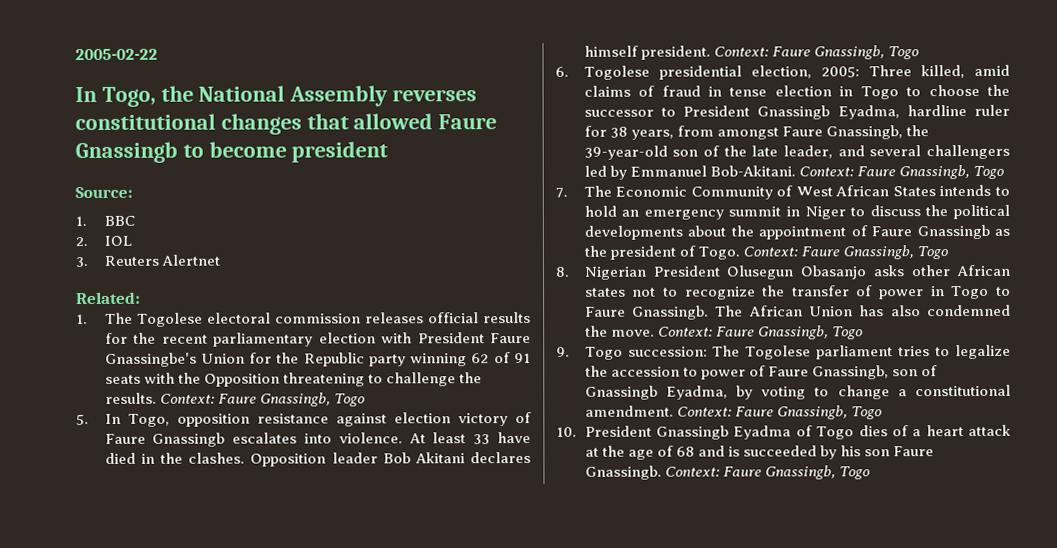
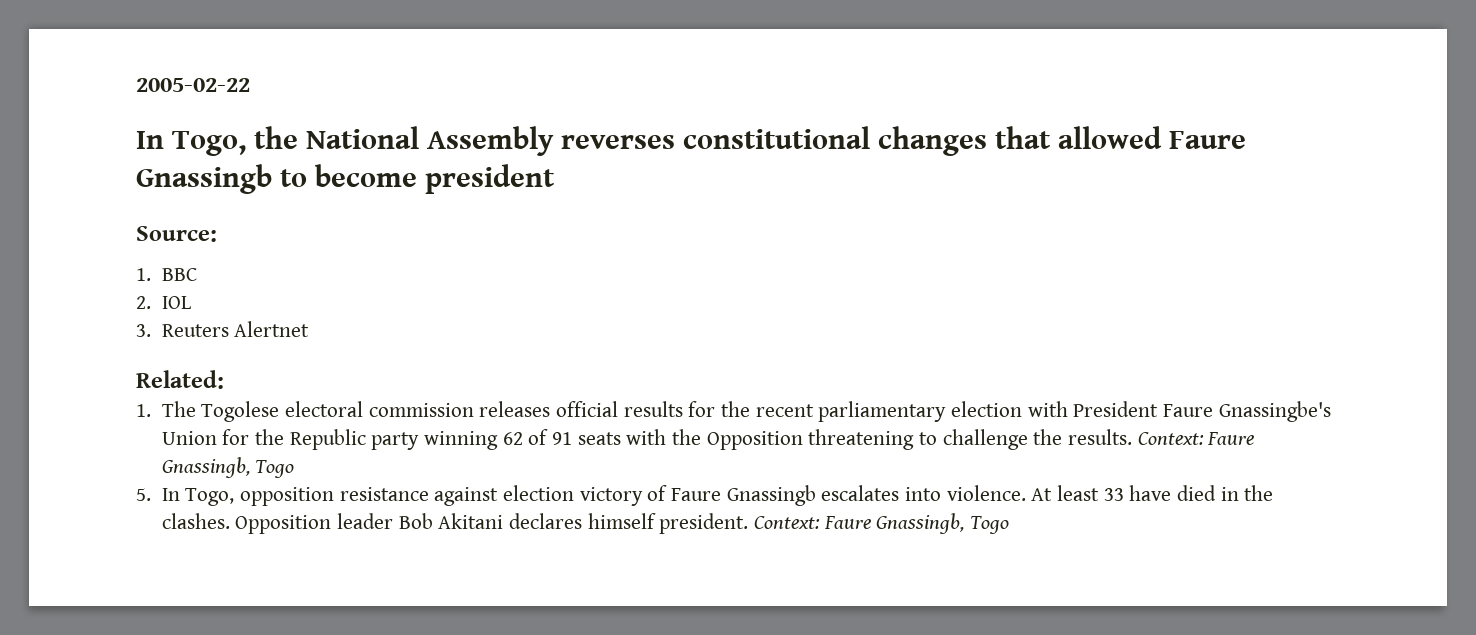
- 6. Togolese presidential election, 2005: Three killed, amid claims of fraud in tense election in Togo to choose the successor to President Gnassingb Eyadma, hardline ruler for 38 years, from amongst Faure Gnassingb, the 39-year-old son of the late leader, and several challengers led by Emmanuel Bob-Akitani. Context: Faure Gnassingb, Togo
- 7. The Economic Community of West African States intends to hold an emergency summit in Niger to discuss the political developments about the appointment of Faure Gnassingb as the president of Togo. Context: Faure Gnassingb, Togo
- 8. Nigerian President Olusegun Obasanjo asks other African states not to recognize the transfer of power in Togo to Faure Gnassingb. The African Union has also condemned the move. Context: Faure Gnassingb, Togo
- 9. Togo succession: The Togolese parliament tries to legalize the accession to power of Faure Gnassingb, son of Gnassingb Eyadma, by voting to change a constitutional amendment. Context: Faure Gnassingb, Togo
- 10. President Gnassingb Eyadma of Togo dies of a heart attack at the age of 68 and is succeeded by his son Faure Gnassingb. Context: Faure Gnassingb, Togo

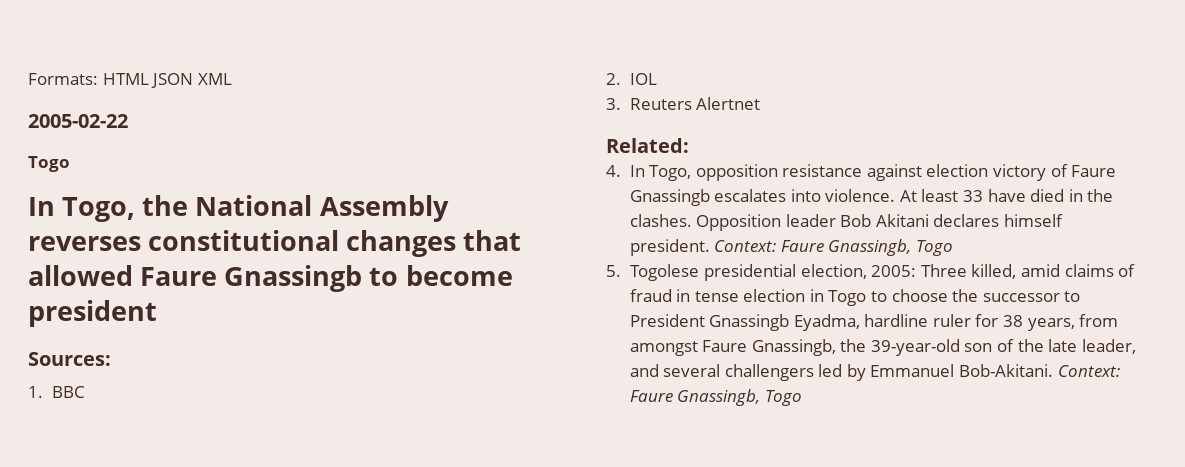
+ Formats: HTML JSON XML
  2005-02-22
+ Togo
- Source:
+ Sources:
- 1. The Togolese electoral commission releases official results for the recent parliamentary election with President Faure Gnassingbe's Union for the Republic party winning 62 of 91 seats with the Opposition threatening to challenge the results. Context: Faure Gnassingb, Togo
- 5. In Togo, opposition resistance against election victory of Faure Gnassingb escalates into violence.
+ 4. In Togo, opposition resistance against election victory of Faure Gnassingb escalates into violence.
+ 5. Togolese presidential election, 2005: Three killed, amid claims of fraud in tense election in Togo to choose the successor to President Gnassingb Eyadma, hardline ruler for 38 years, from amongst Faure Gnassingb, the 39-year-old son of the late leader, and several challengers led by Emmanuel Bob-Akitani. Context: Faure Gnassingb, Togo

